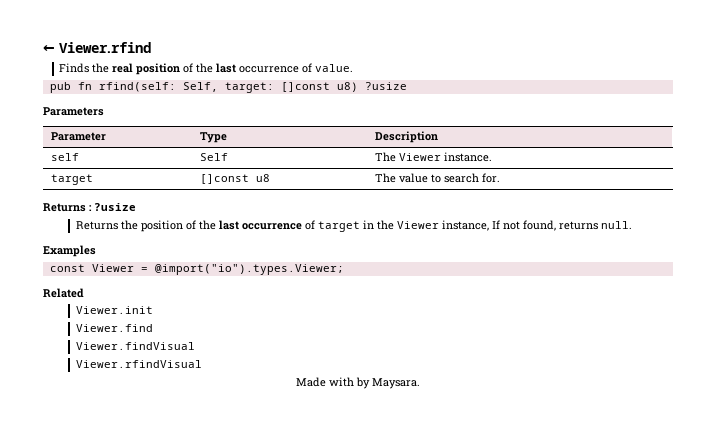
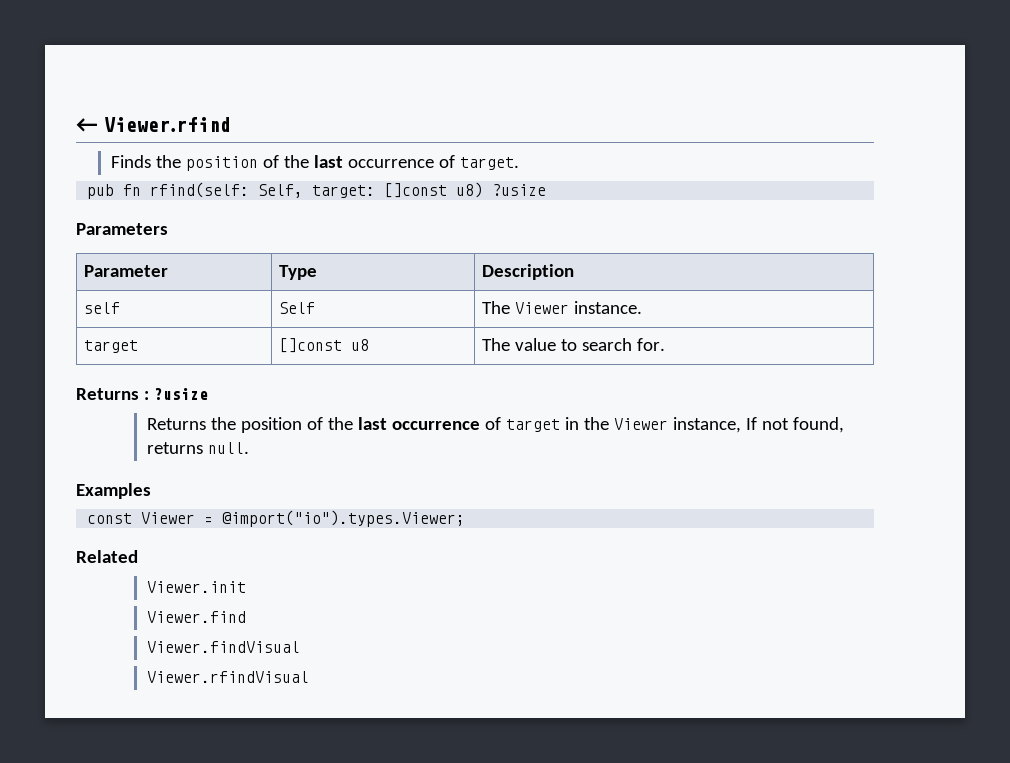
- Finds the real position of the last occurrence of value.
+ Finds the position of the last occurrence of target.
- Made with by Maysara.

